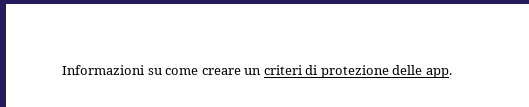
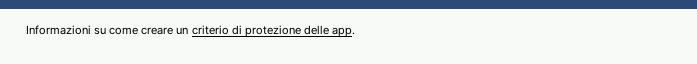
- Informazioni su come creare un criteri di protezione delle app.
+ Informazioni su come creare un criterio di protezione delle app.

